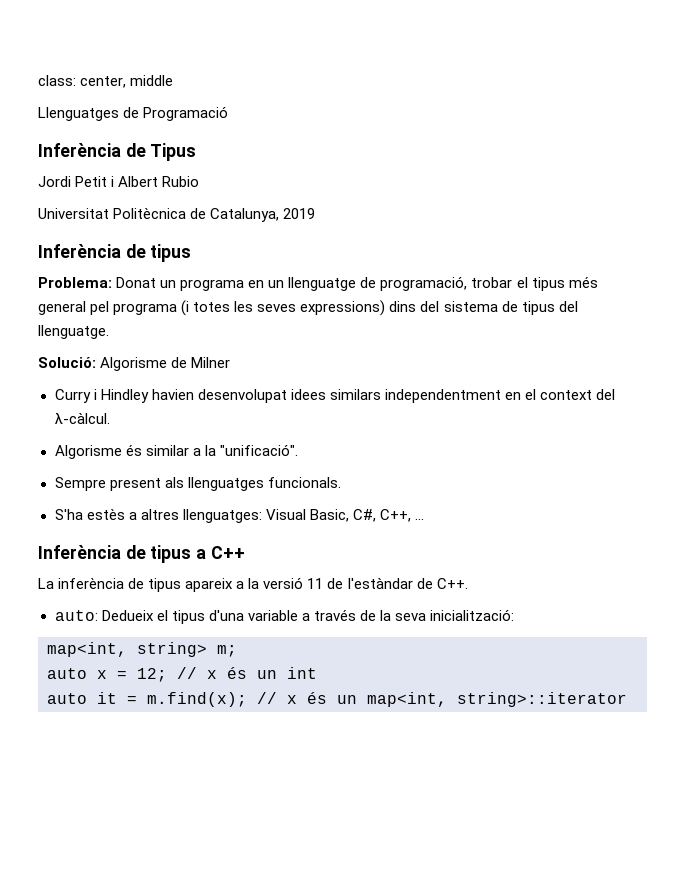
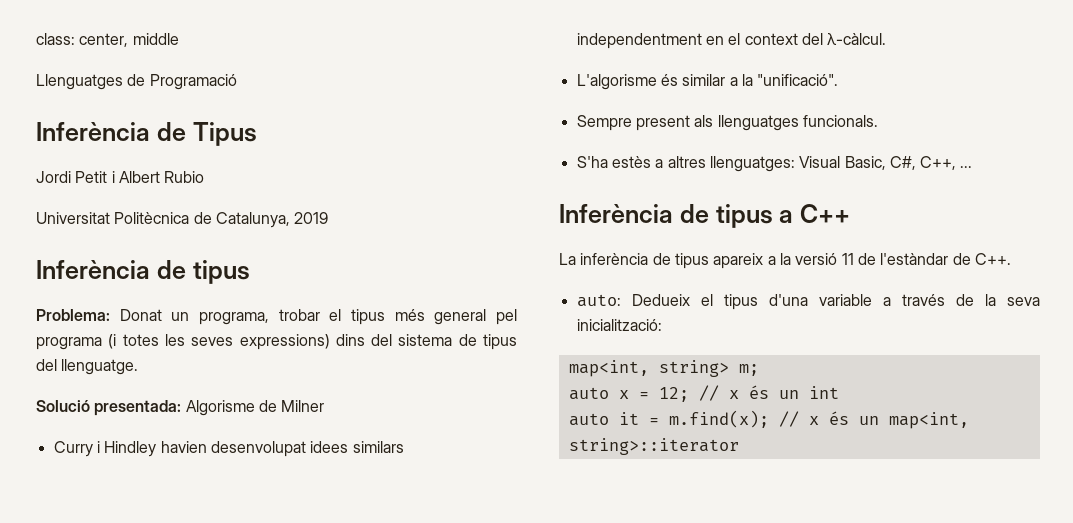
- Problema: Donat un programa en un llenguatge de programació, trobar el tipus més general pel programa (i totes les seves expressions) dins del sistema de tipus del llenguatge.
+ Problema: Donat un programa, trobar el tipus més general pel programa (i totes les seves expressions) dins del sistema de tipus del llenguatge.
- Solució: Algorisme de Milner
+ Solució presentada: Algorisme de Milner
- Algorisme és similar a la "unificació".
+ L'algorisme és similar a la "unificació".

